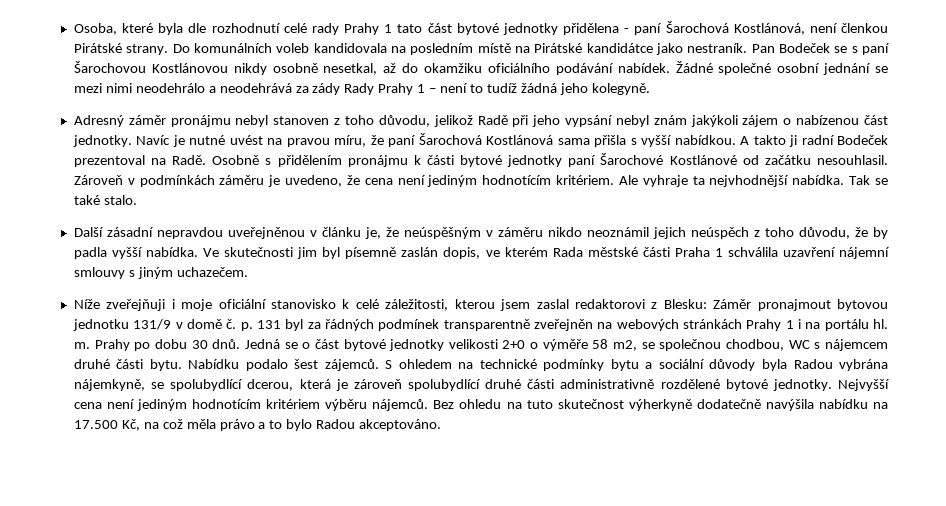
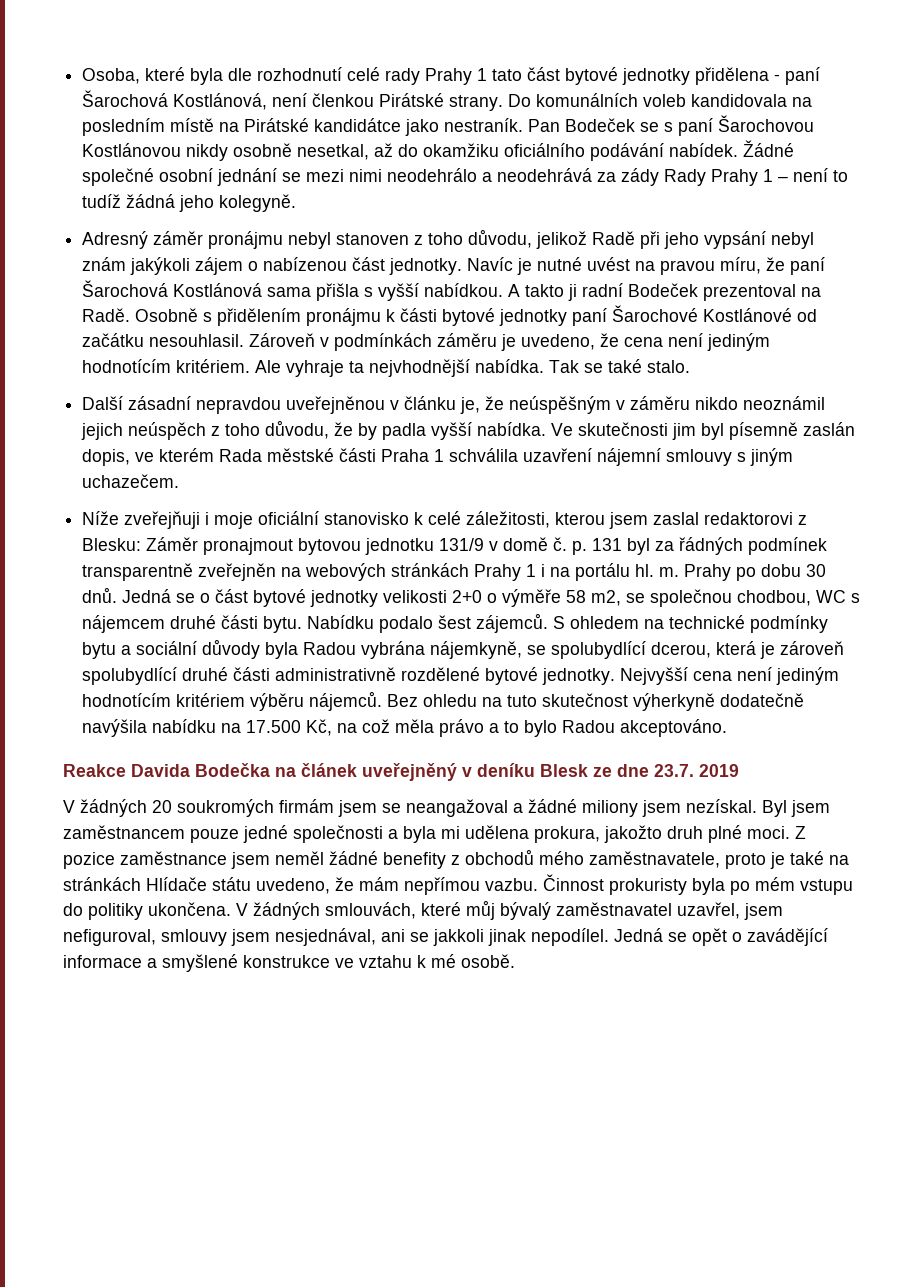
+ Reakce Davida Bodečka na článek uveřejněný v deníku Blesk ze dne 23.7. 2019
+ V žádných 20 soukromých firmám jsem se neangažoval a žádné miliony jsem nezískal. Byl jsem zaměstnancem pouze jedné společnosti a byla mi udělena prokura, jakožto druh plné moci. Z pozice zaměstnance jsem neměl žádné benefity z obchodů mého zaměstnavatele, proto je také na stránkách Hlídače státu uvedeno, že mám nepřímou vazbu. Činnost prokuristy byla po mém vstupu do politiky ukončena. V žádných smlouvách, které můj bývalý zaměstnavatel uzavřel, jsem nefiguroval, smlouvy jsem nesjednával, ani se jakkoli jinak nepodílel. Jedná se opět o zavádějící informace a smyšlené konstrukce ve vztahu k mé osobě.

